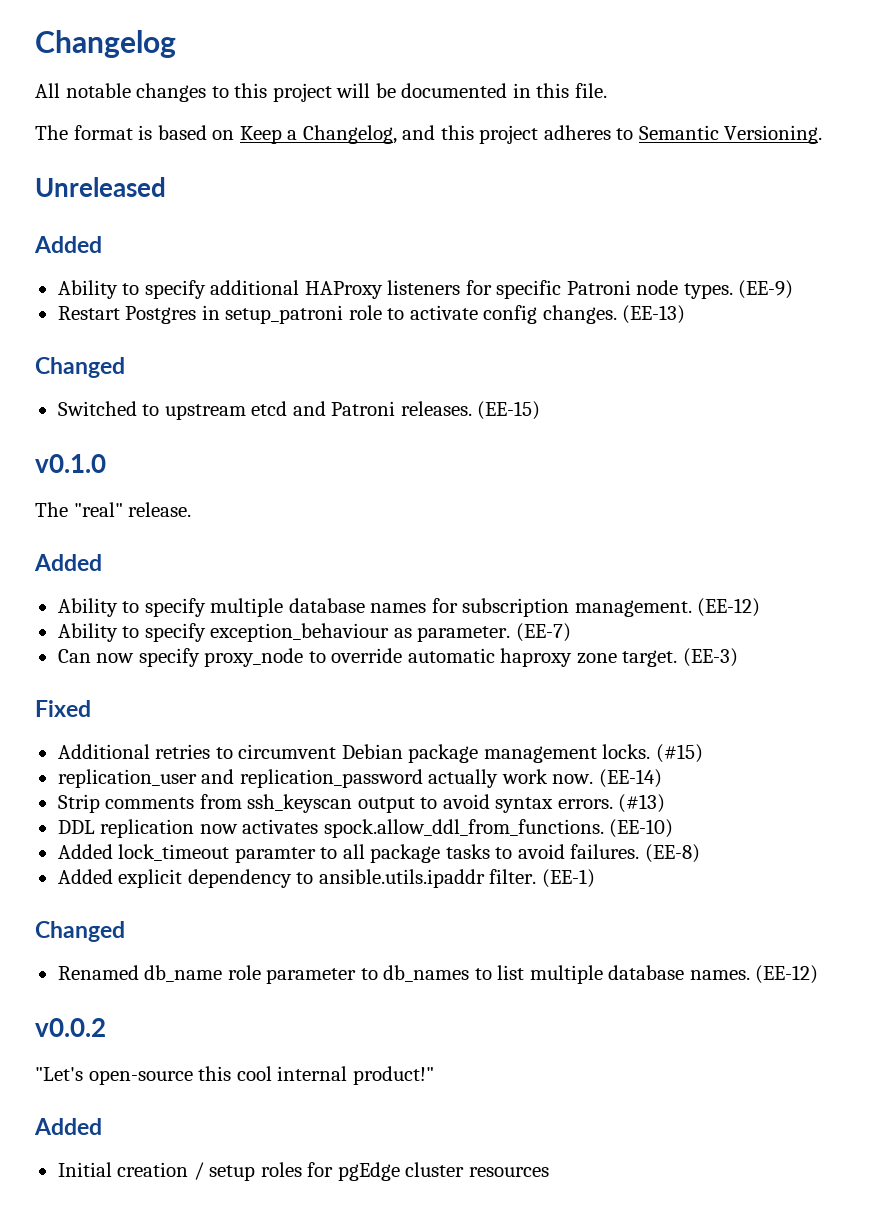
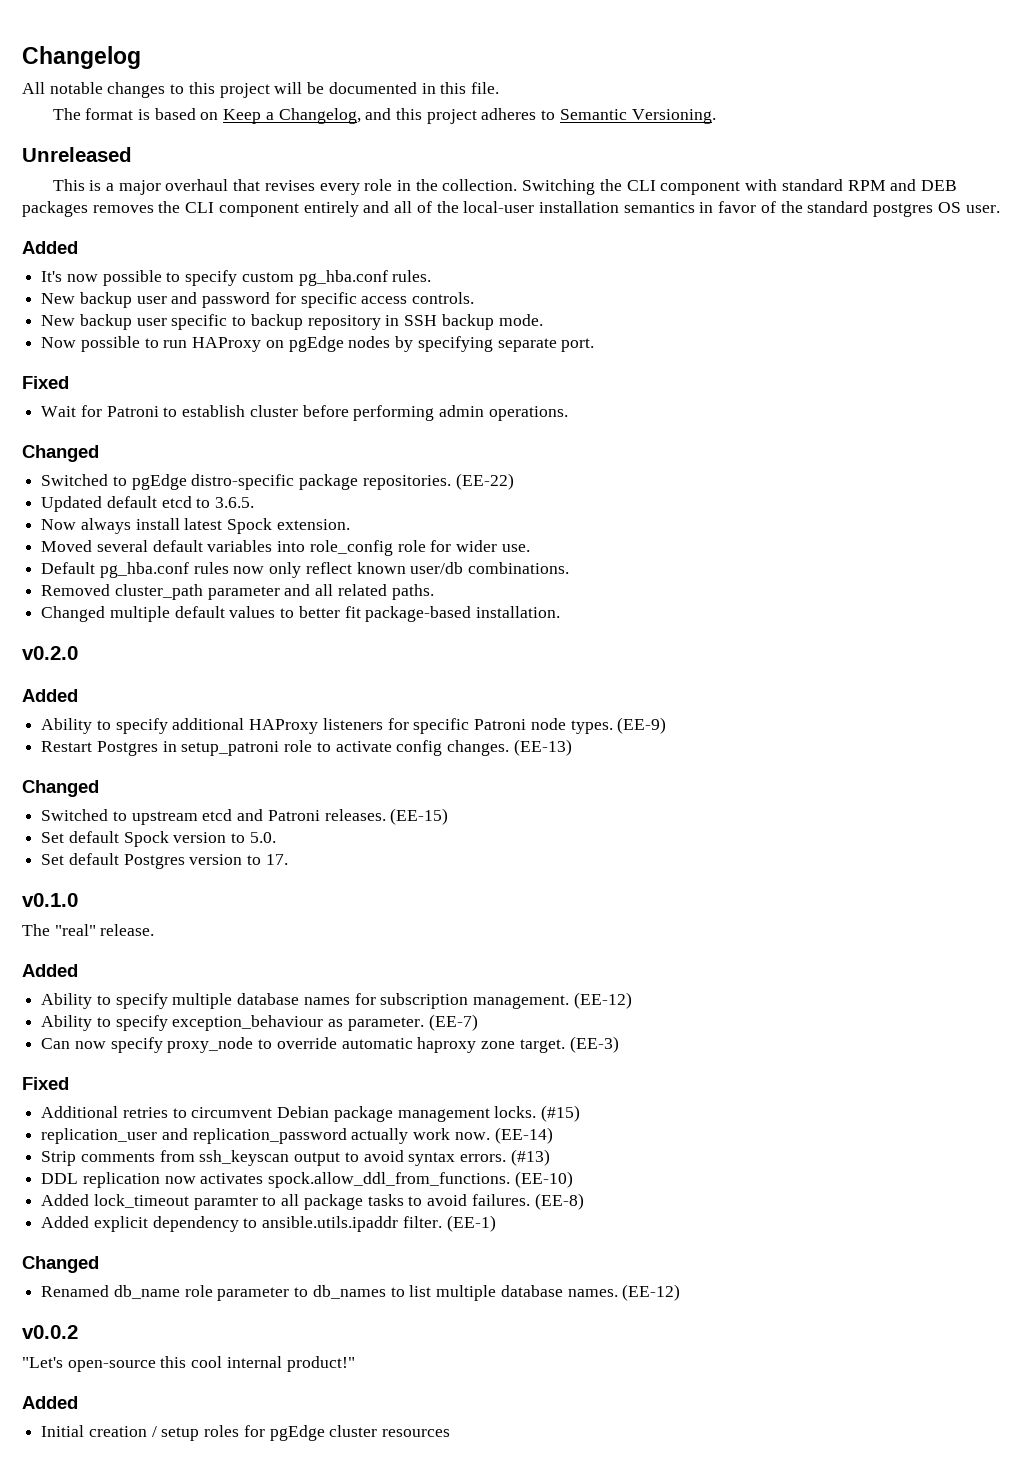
+ This is a major overhaul that revises every role in the collection. Switching the CLI component with standard RPM and DEB packages removes the CLI component entirely and all of the local-user installation semantics in favor of the standard postgres OS user.
+ Added
+ It's now possible to specify custom pg_hba.conf rules.
+ New backup user and password for specific access controls.
+ New backup user specific to backup repository in SSH backup mode.
+ Now possible to run HAProxy on pgEdge nodes by specifying separate port.
+ Fixed
+ Wait for Patroni to establish cluster before performing admin operations.
+ Changed
+ Switched to pgEdge distro-specific package repositories. (EE-22)
+ Updated default etcd to 3.6.5.
+ Now always install latest Spock extension.
+ Moved several default variables into role_config role for wider use.
+ Default pg_hba.conf rules now only reflect known user/db combinations.
+ Removed cluster_path parameter and all related paths.
+ Changed multiple default values to better fit package-based installation.
+ v0.2.0
+ Set default Spock version to 5.0.
+ Set default Postgres version to 17.

